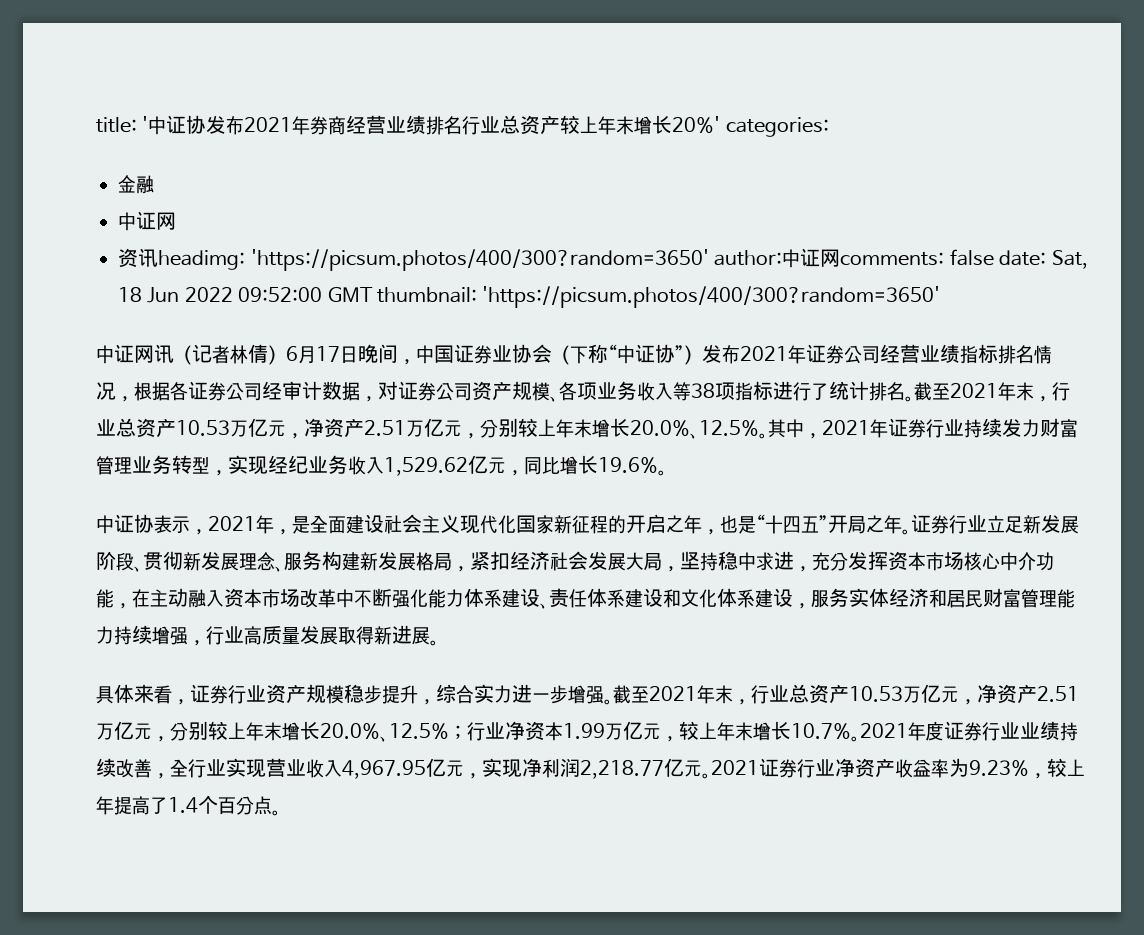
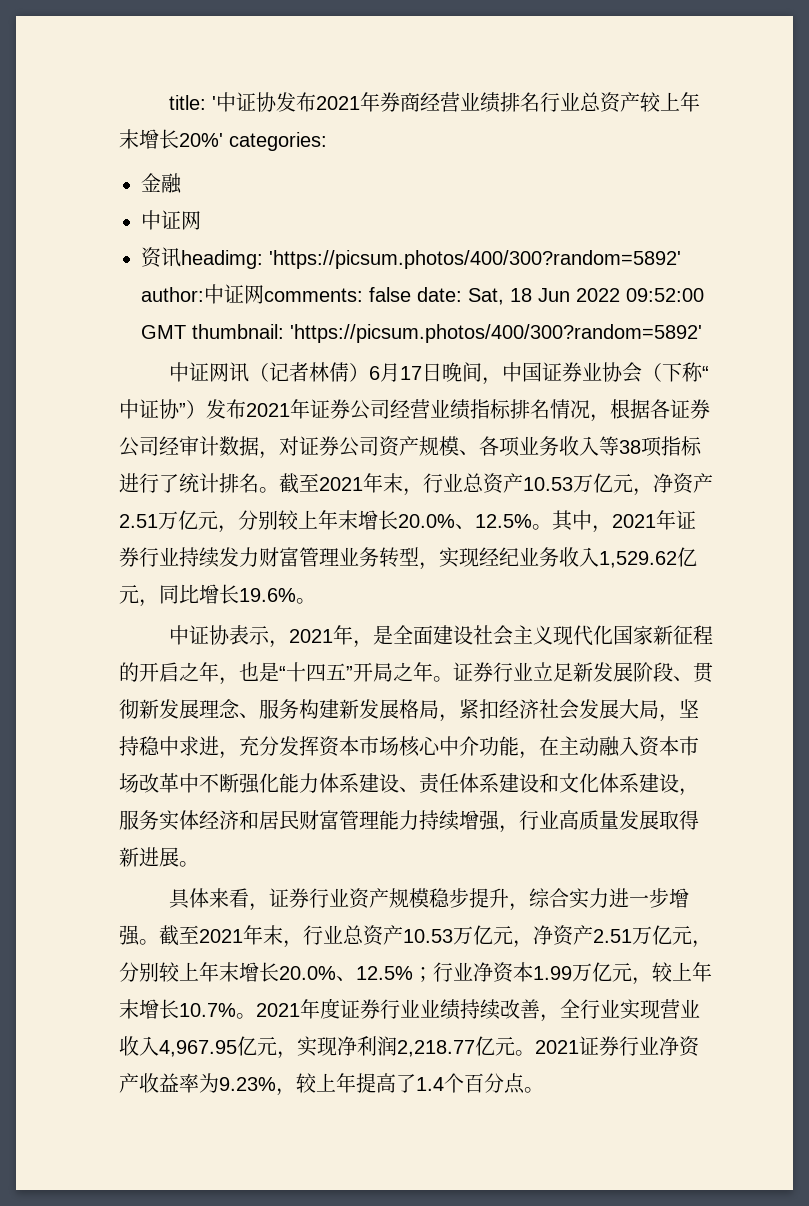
- 资讯headimg: 'https://picsum.photos/400/300?random=3650' author:中证网comments: false date: Sat, 18 Jun 2022 09:52:00 GMT thumbnail: 'https://picsum.photos/400/300?random=3650'
+ 资讯headimg: 'https://picsum.photos/400/300?random=5892' author:中证网comments: false date: Sat, 18 Jun 2022 09:52:00 GMT thumbnail: 'https://picsum.photos/400/300?random=5892'

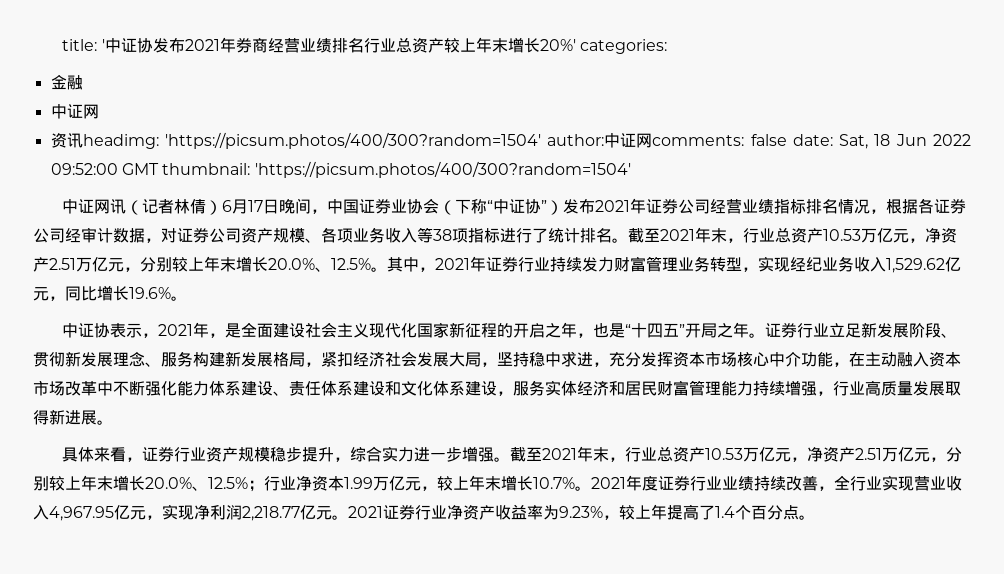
- 资讯headimg: 'https://picsum.photos/400/300?random=5892' author:中证网comments: false date: Sat, 18 Jun 2022 09:52:00 GMT thumbnail: 'https://picsum.photos/400/300?random=5892'
+ 资讯headimg: 'https://picsum.photos/400/300?random=1504' author:中证网comments: false date: Sat, 18 Jun 2022 09:52:00 GMT thumbnail: 'https://picsum.photos/400/300?random=1504'

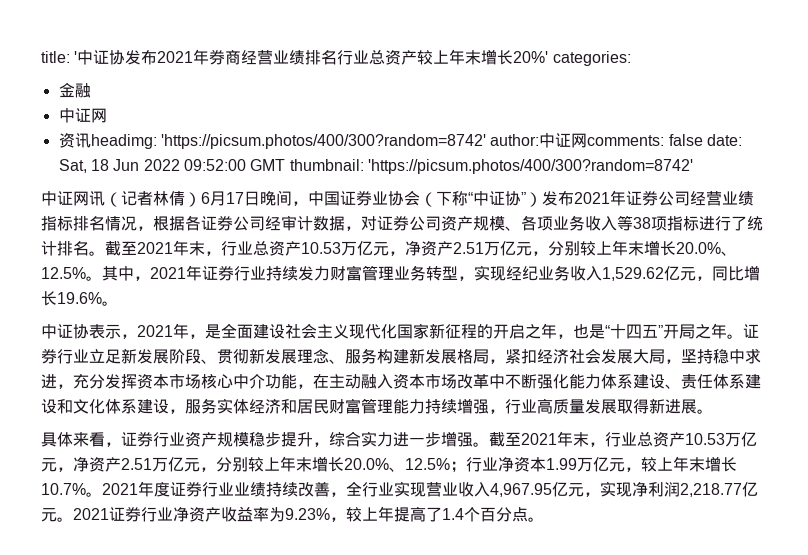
- 资讯headimg: 'https://picsum.photos/400/300?random=1504' author:中证网comments: false date: Sat, 18 Jun 2022 09:52:00 GMT thumbnail: 'https://picsum.photos/400/300?random=1504'
+ 资讯headimg: 'https://picsum.photos/400/300?random=8742' author:中证网comments: false date: Sat, 18 Jun 2022 09:52:00 GMT thumbnail: 'https://picsum.photos/400/300?random=8742'

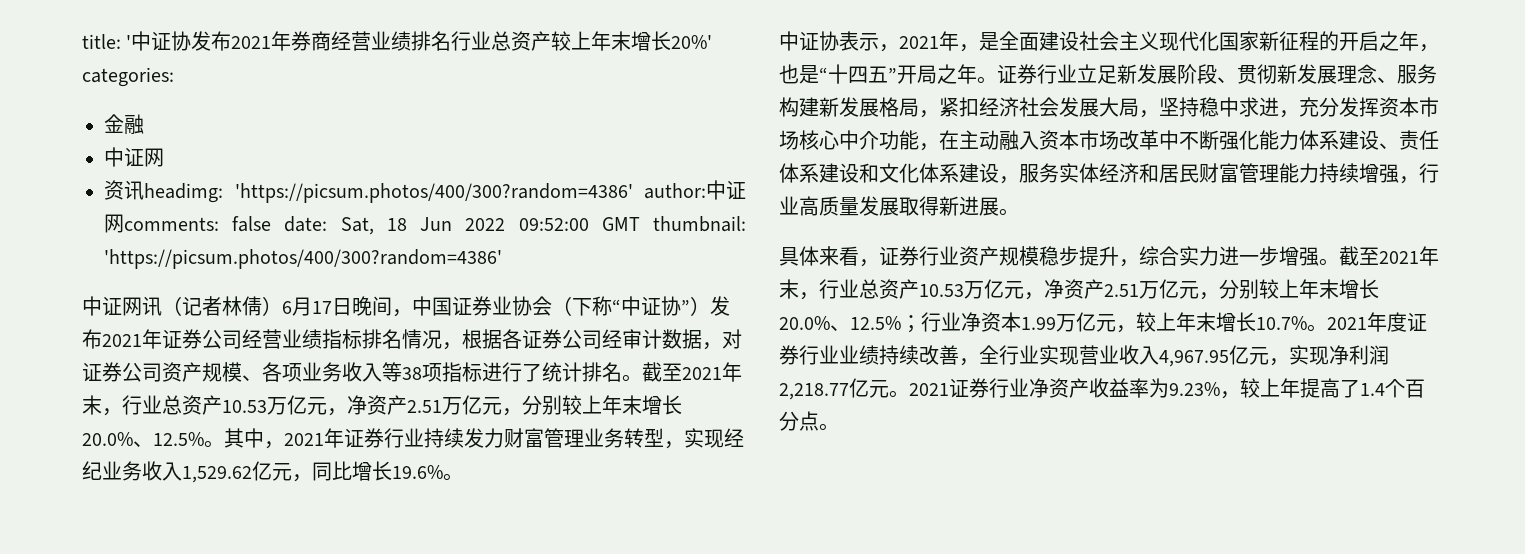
- 资讯headimg: 'https://picsum.photos/400/300?random=8742' author:中证网comments: false date: Sat, 18 Jun 2022 09:52:00 GMT thumbnail: 'https://picsum.photos/400/300?random=8742'
+ 资讯headimg: 'https://picsum.photos/400/300?random=4386' author:中证网comments: false date: Sat, 18 Jun 2022 09:52:00 GMT thumbnail: 'https://picsum.photos/400/300?random=4386'

